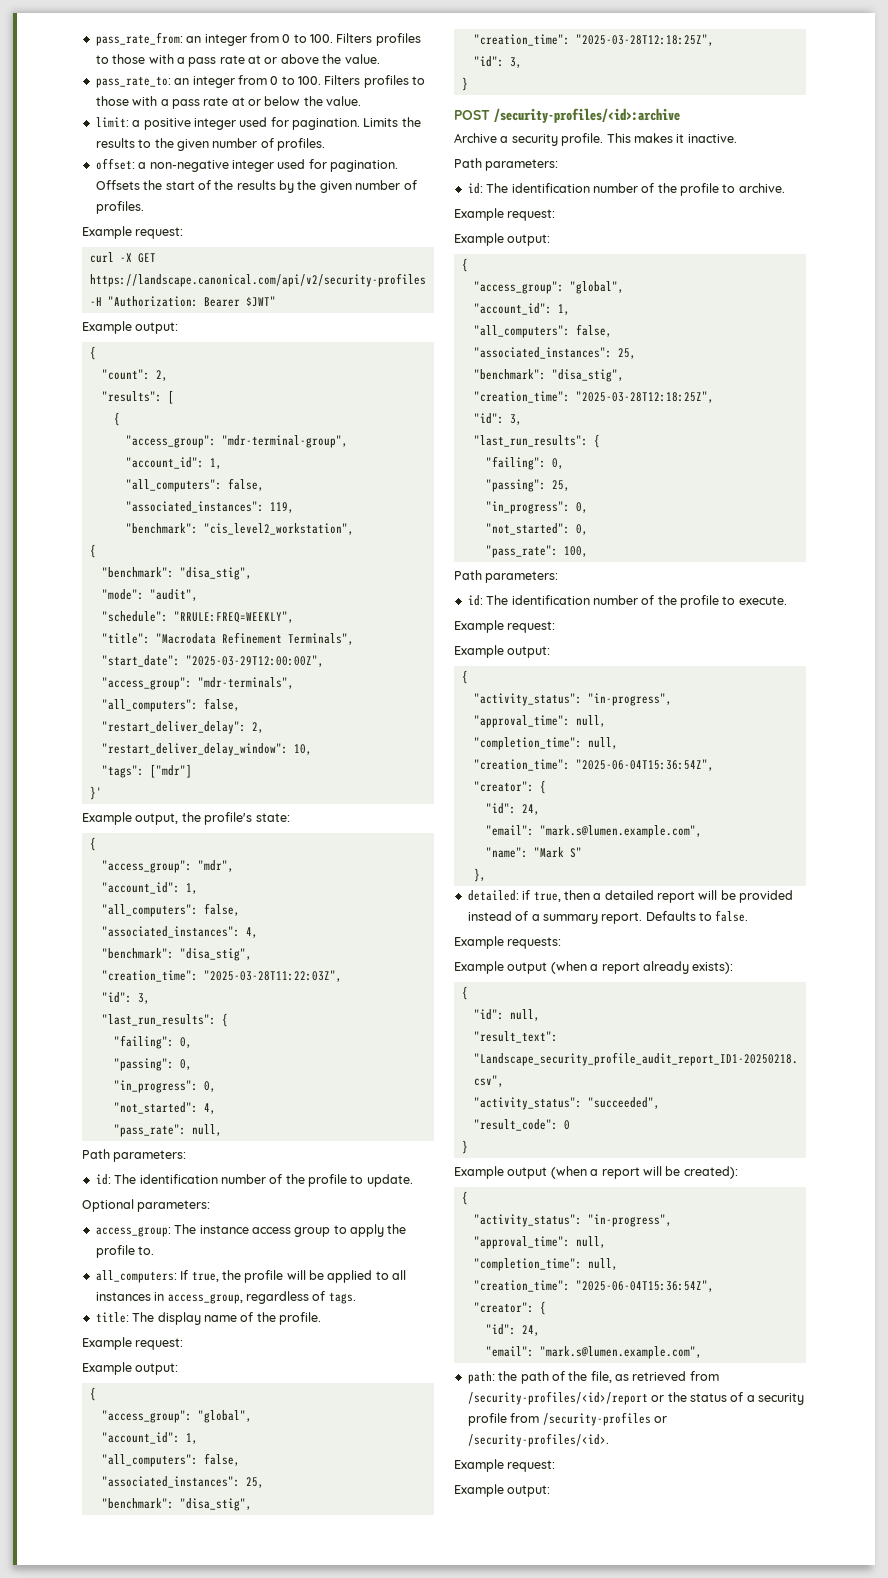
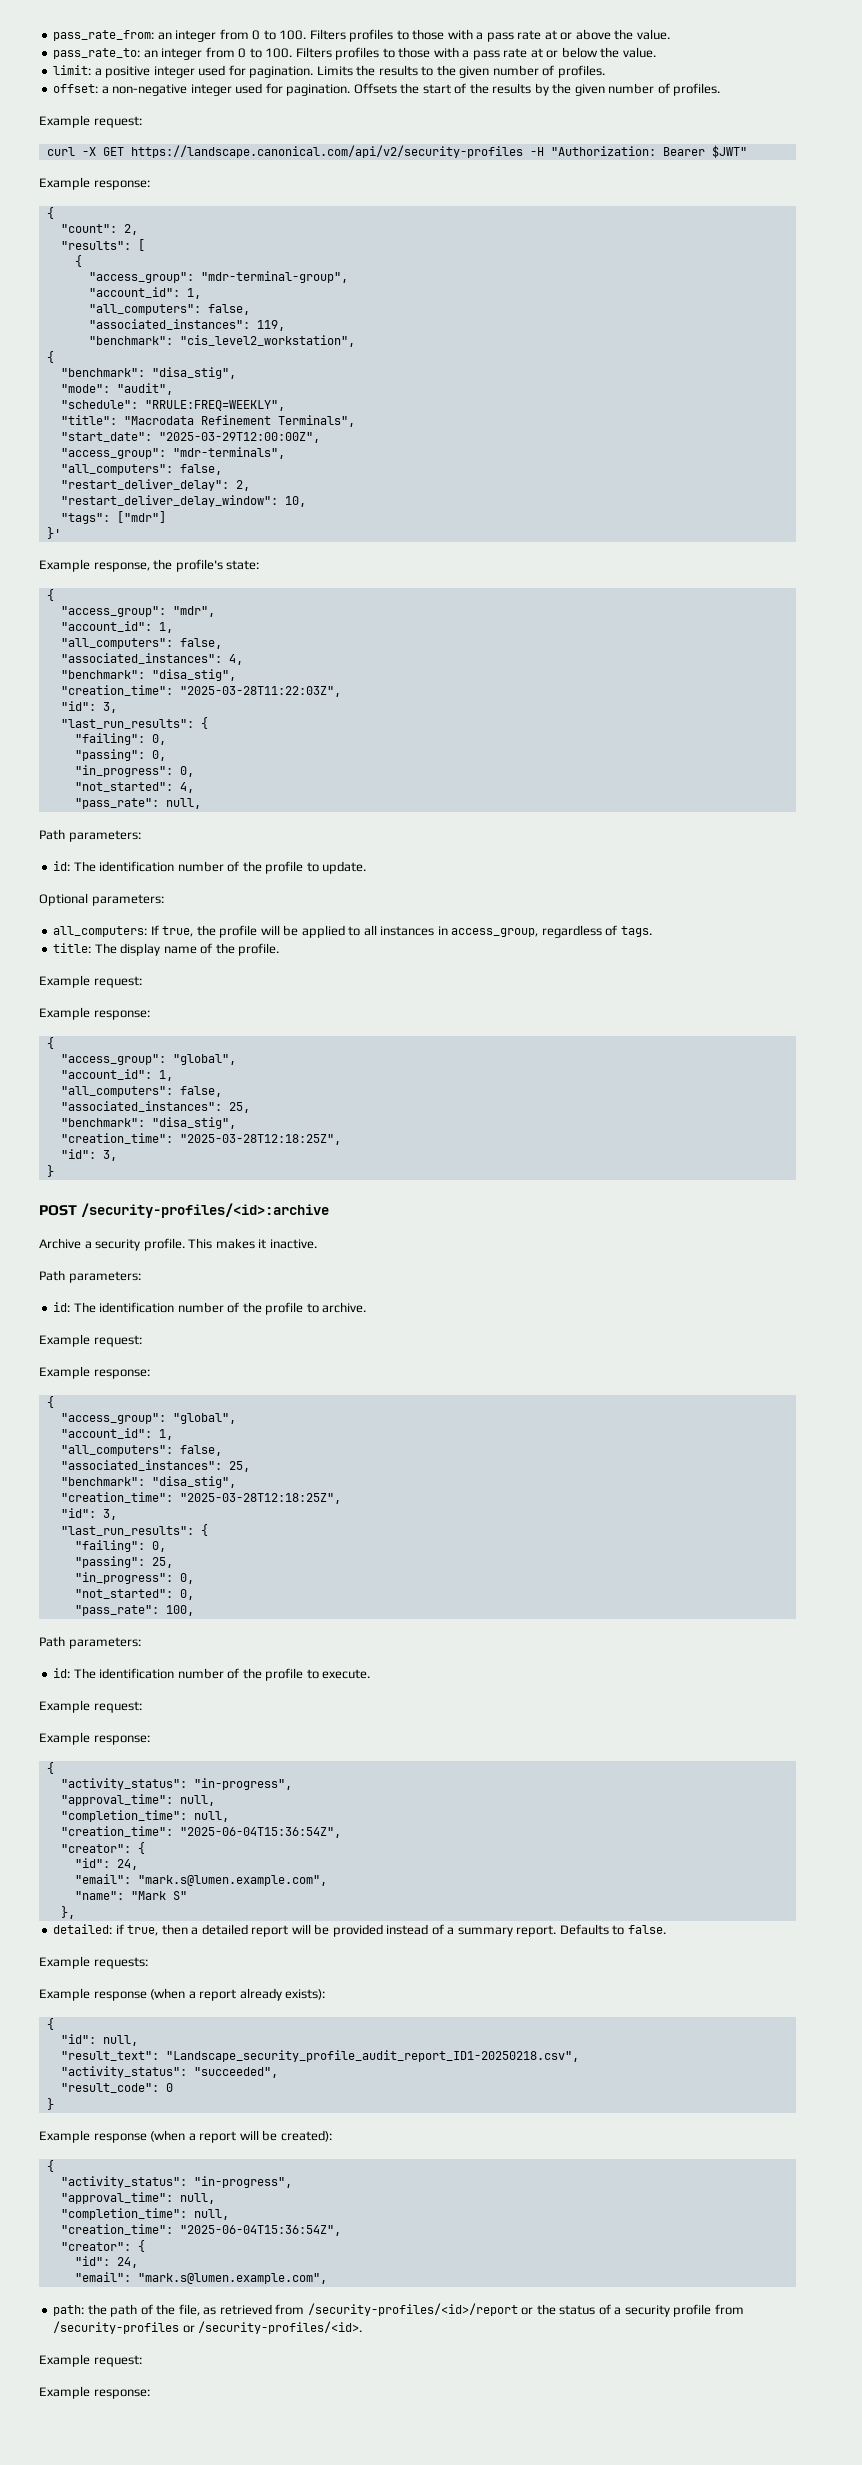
  curl -X GET https://landscape.canonical.com/api/v2/security-profiles -H "Authorization: Bearer $JWT"
- Example output:
+ Example response:
- Example output, the profile's state:
+ Example response, the profile's state:
- access_group: The instance access group to apply the profile to.
  title: The display name of the profile.
  Example request:
- Example output:
+ Example response:
  id: The identification number of the profile to archive.
  Example request:
- Example output:
+ Example response:
  id: The identification number of the profile to execute.
  Example request:
- Example output:
+ Example response:
- Example output (when a report already exists):
+ Example response (when a report already exists):
- Example output (when a report will be created):
+ Example response (when a report will be created):
  path: the path of the file, as retrieved from /security-profiles/<id>/report or the status of a security profile from /security-profiles or /security-profiles/<id>.
  Example request:
- Example output:
+ Example response:

